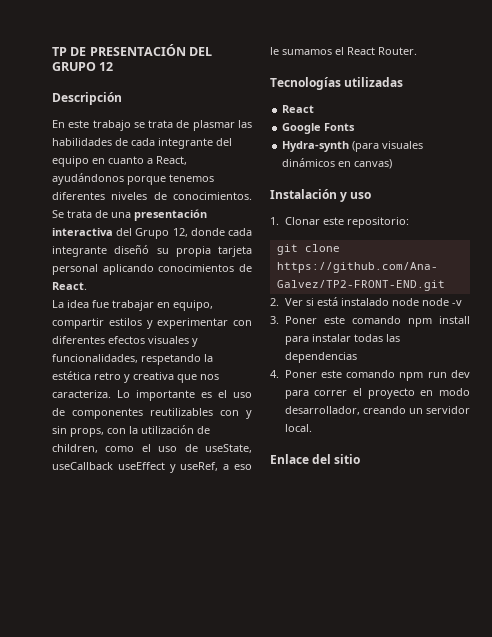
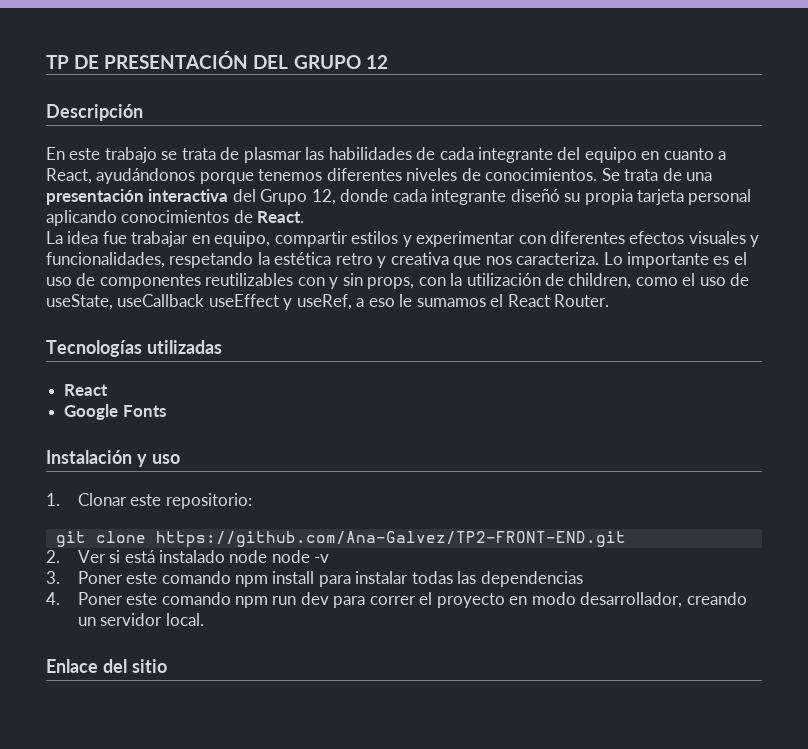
- Hydra-synth (para visuales dinámicos en canvas)

